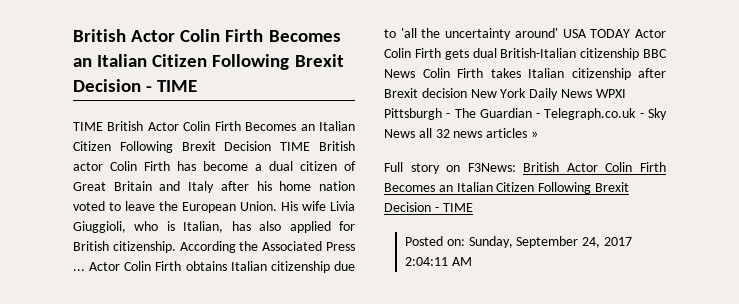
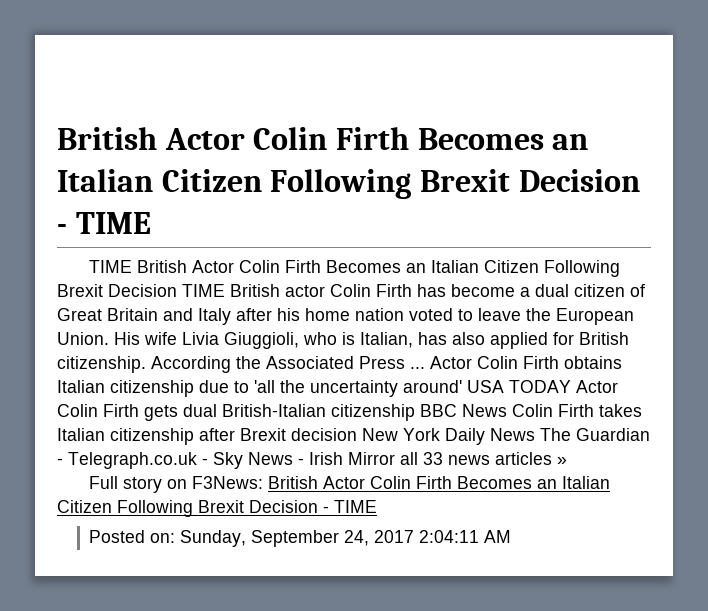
- Actor Colin Firth obtains Italian citizenship due to 'all the uncertainty around' USA TODAY Actor Colin Firth gets dual British-Italian citizenship BBC News Colin Firth takes Italian citizenship after Brexit decision New York Daily News WPXI Pittsburgh - The Guardian - Telegraph.co.uk - Sky News all 32 news articles »
+ Actor Colin Firth obtains Italian citizenship due to 'all the uncertainty around' USA TODAY Actor Colin Firth gets dual British-Italian citizenship BBC News Colin Firth takes Italian citizenship after Brexit decision New York Daily News The Guardian - Telegraph.co.uk - Sky News - Irish Mirror all 33 news articles »

